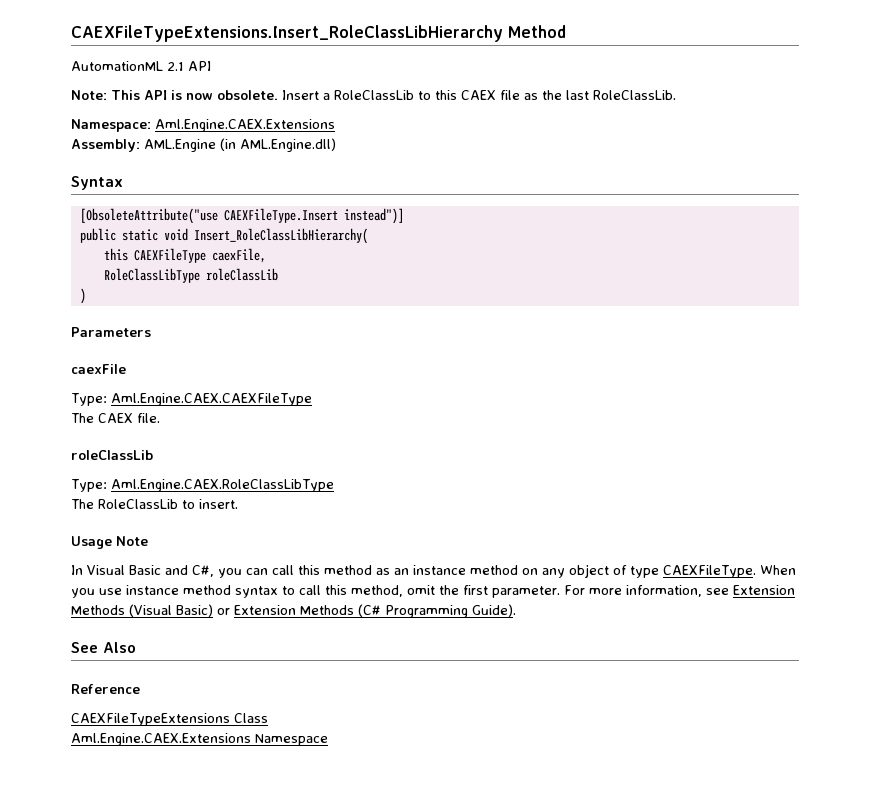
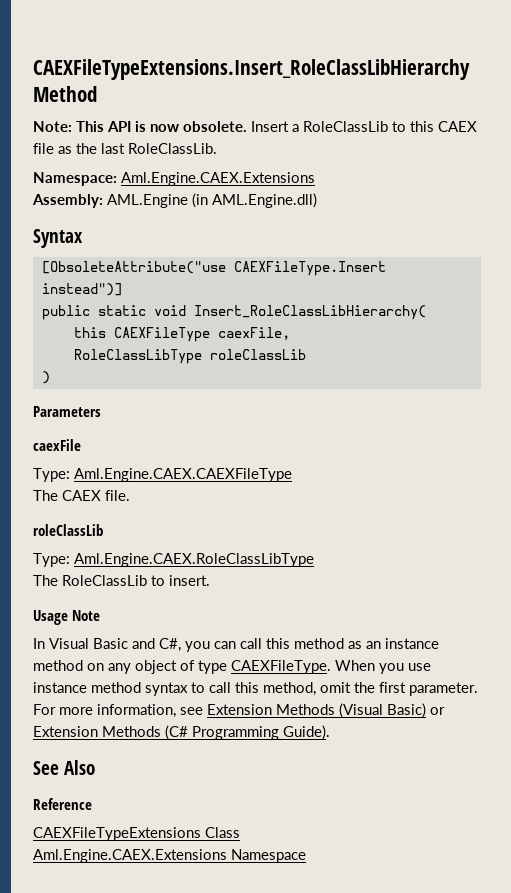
- AutomationML 2.1 API

